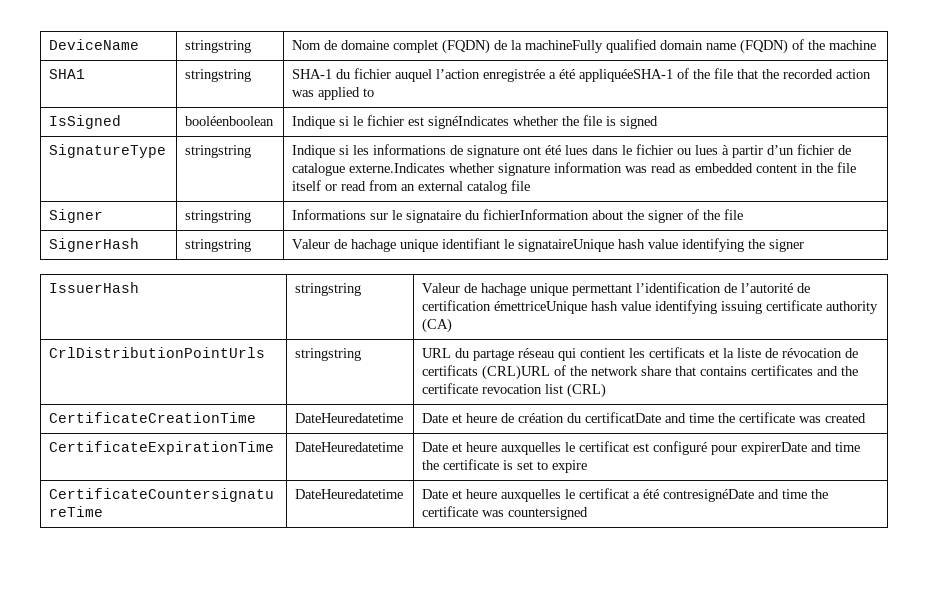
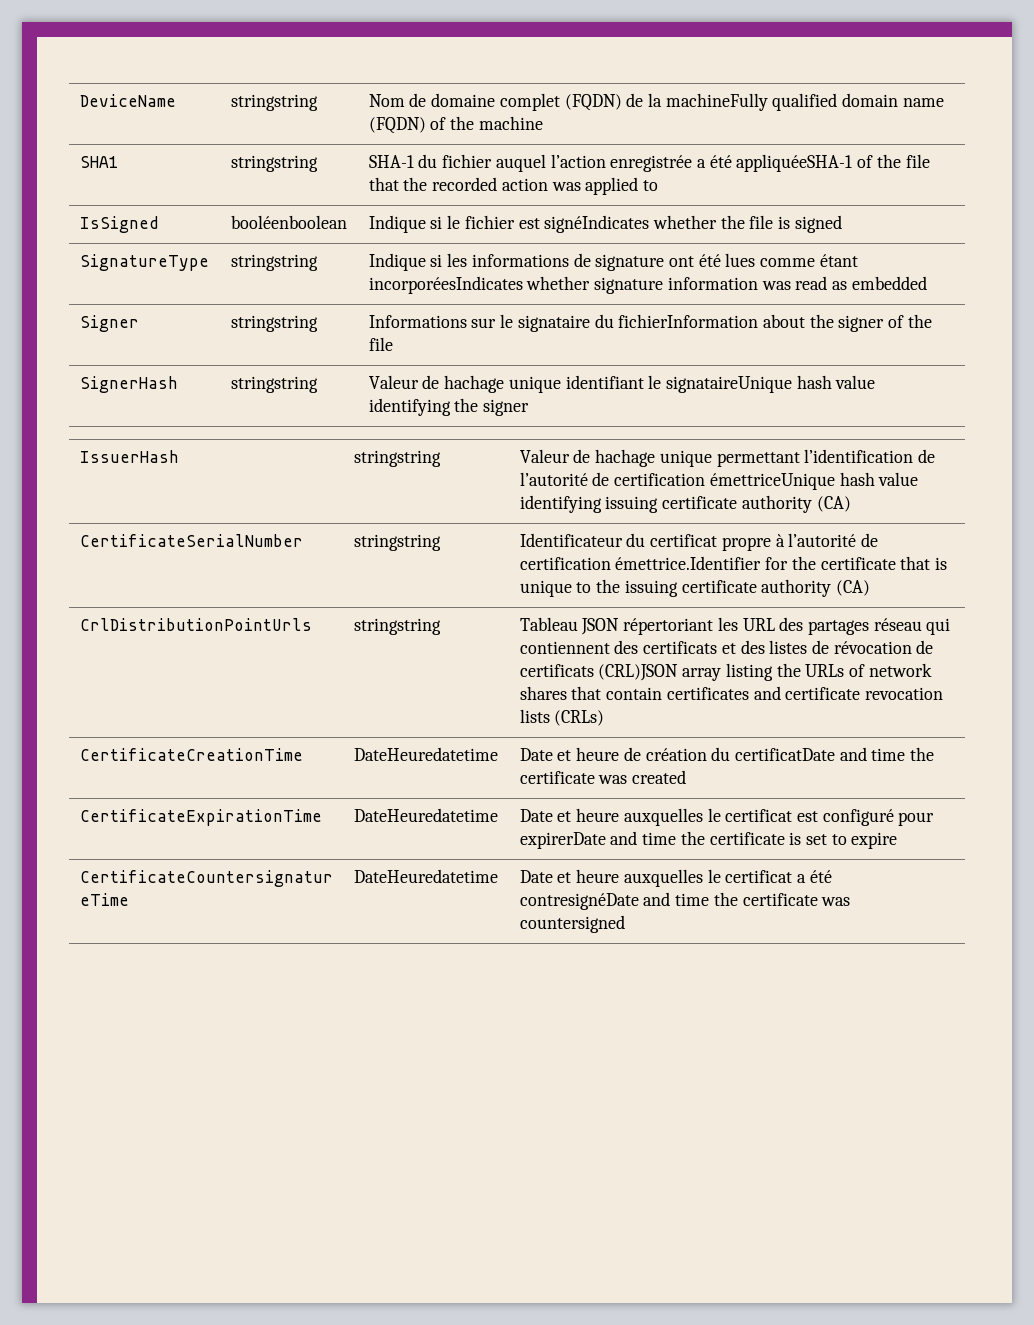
- Indique si les informations de signature ont été lues dans le fichier ou lues à partir d’un fichier de catalogue externe.Indicates whether signature information was read as embedded content in the file itself or read from an external catalog file
+ Indique si les informations de signature ont été lues comme étant incorporéesIndicates whether signature information was read as embedded
- CrlDistributionPointUrls | stringstring | URL du partage réseau qui contient les certificats et la liste de révocation de certificats (CRL)URL of the network share that contains certificates and the certificate revocation list (CRL)
+ CertificateSerialNumber | stringstring | Identificateur du certificat propre à l’autorité de certification émettrice.Identifier for the certificate that is unique to the issuing certificate authority (CA)
+ CrlDistributionPointUrls | stringstring | Tableau JSON répertoriant les URL des partages réseau qui contiennent des certificats et des listes de révocation de certificats (CRL)JSON array listing the URLs of network shares that contain certificates and certificate revocation lists (CRLs)

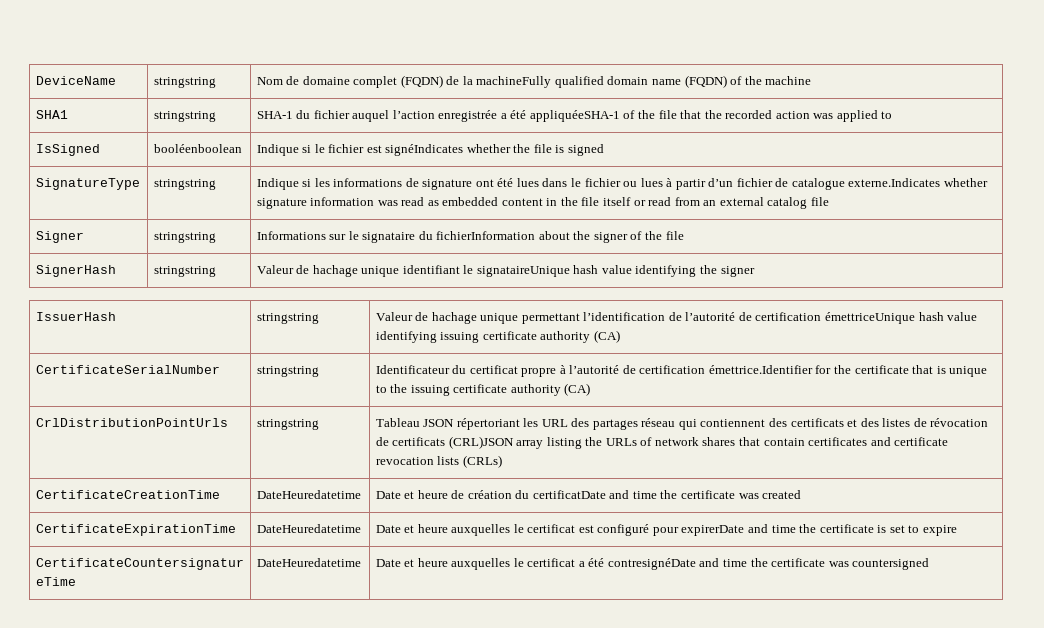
- Indique si les informations de signature ont été lues comme étant incorporéesIndicates whether signature information was read as embedded
+ Indique si les informations de signature ont été lues dans le fichier ou lues à partir d’un fichier de catalogue externe.Indicates whether signature information was read as embedded content in the file itself or read from an external catalog file

